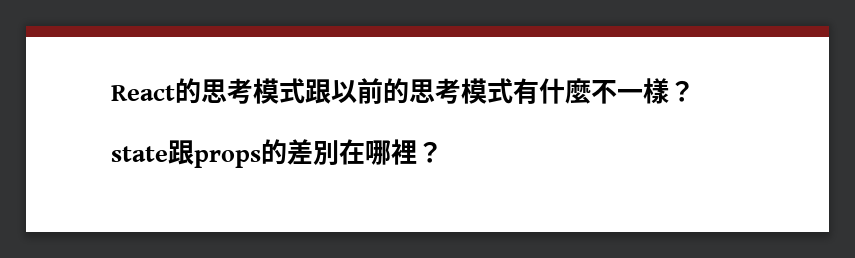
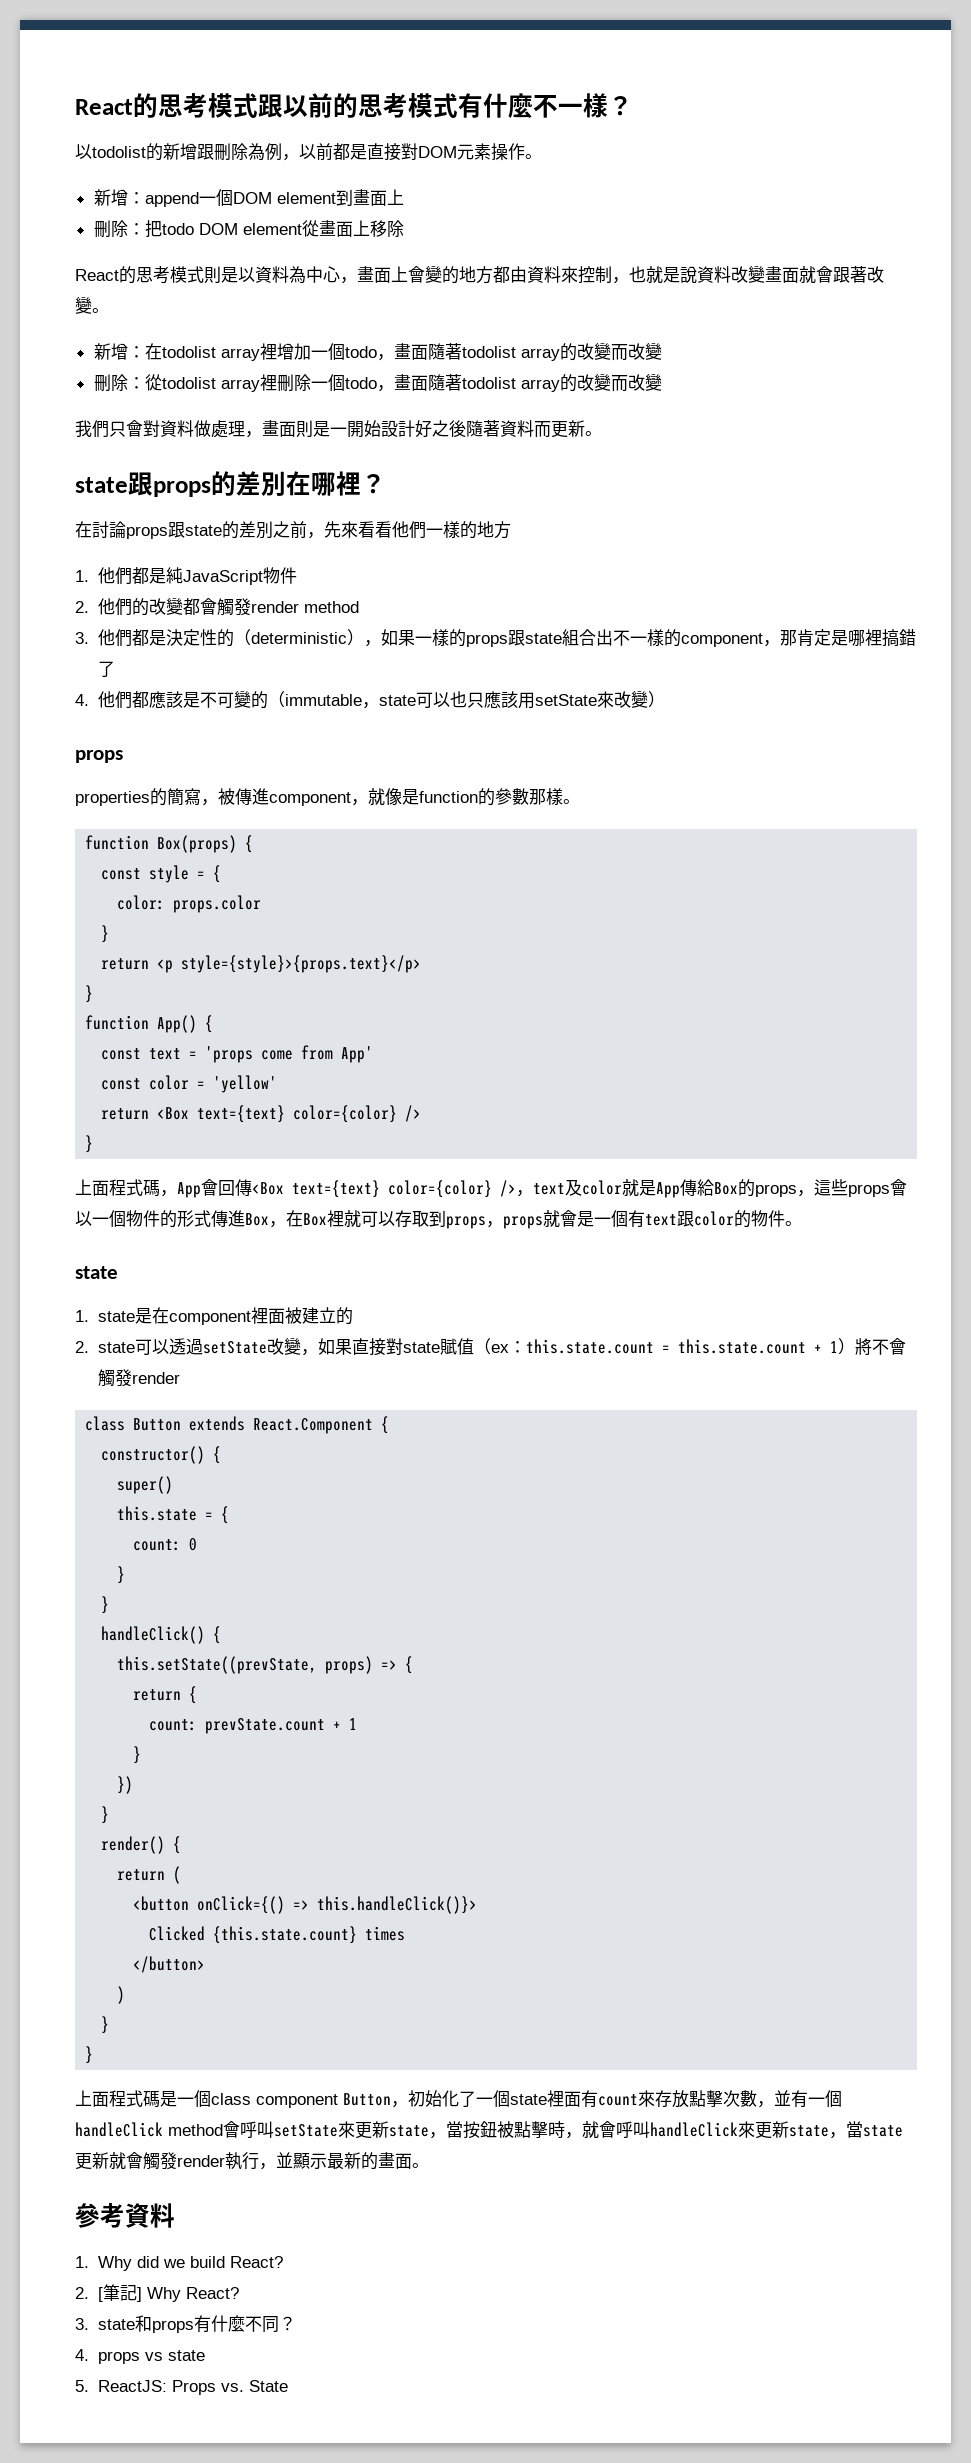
+ 以todolist的新增跟刪除為例，以前都是直接對DOM元素操作。
+ 新增：append一個DOM element到畫面上
+ 刪除：把todo DOM element從畫面上移除
+ React的思考模式則是以資料為中心，畫面上會變的地方都由資料來控制，也就是說資料改變畫面就會跟著改變。
+ 新增：在todolist array裡增加一個todo，畫面隨著todolist array的改變而改變
+ 刪除：從todolist array裡刪除一個todo，畫面隨著todolist array的改變而改變
+ 我們只會對資料做處理，畫面則是一開始設計好之後隨著資料而更新。
+ 在討論props跟state的差別之前，先來看看他們一樣的地方
+ 1.他們都是純JavaScript物件
+ 2.他們的改變都會觸發render method
+ 3.他們都是決定性的（deterministic），如果一樣的props跟state組合出不一樣的component，那肯定是哪裡搞錯了
+ 4.他們都應該是不可變的（immutable，state可以也只應該用setState來改變）
+ props
+ properties的簡寫，被傳進component，就像是function的參數那樣。
+ function Box(props) {
+ const style = {
+ color: props.color
+ }
+ return <p style={style}>{props.text}</p>
+ }
+ function App() {
+ const text = 'props come from App'
+ const color = 'yellow'
+ return <Box text={text} color={color} />
+ }
+ 上面程式碼，App會回傳<Box text={text} color={color} />，text及color就是App傳給Box的props，這些props會以一個物件的形式傳進Box，在Box裡就可以存取到props，props就會是一個有text跟color的物件。
+ state
+ 1. state是在component裡面被建立的
+ 2. state可以透過setState改變，如果直接對state賦值（ex：this.state.count = this.state.count + 1）將不會觸發render
+ class Button extends React.Component {
+ constructor() {
+ super()
+ this.state = {
+ count: 0
+ }
+ }
+ handleClick() {
+ this.setState((prevState, props) => {
+ return {
+ count: prevState.count + 1
+ }
+ })
+ }
+ render() {
+ return (
+ <button onClick={() => this.handleClick()}>
+ Clicked {this.state.count} times
+ </button>
+ )
+ }
+ }
+ 上面程式碼是一個class component Button，初始化了一個state裡面有count來存放點擊次數，並有一個handleClick method會呼叫setState來更新state，當按鈕被點擊時，就會呼叫handleClick來更新state，當state更新就會觸發render執行，並顯示最新的畫面。
+ 參考資料
+ 1. Why did we build React?
+ 2. [筆記] Why React?
+ 3. state和props有什麼不同？
+ 4. props vs state
+ 5. ReactJS: Props vs. State

